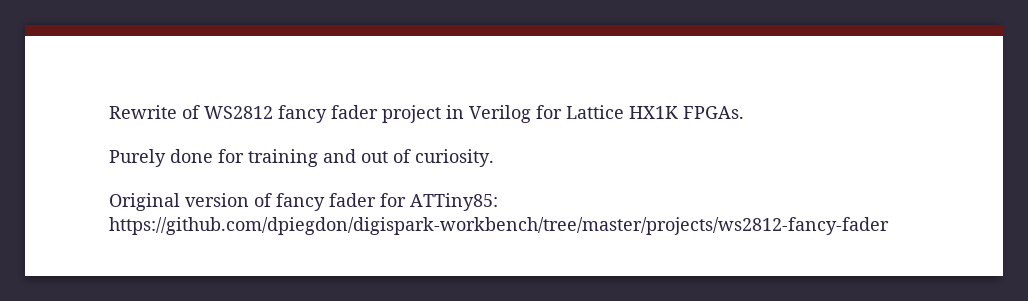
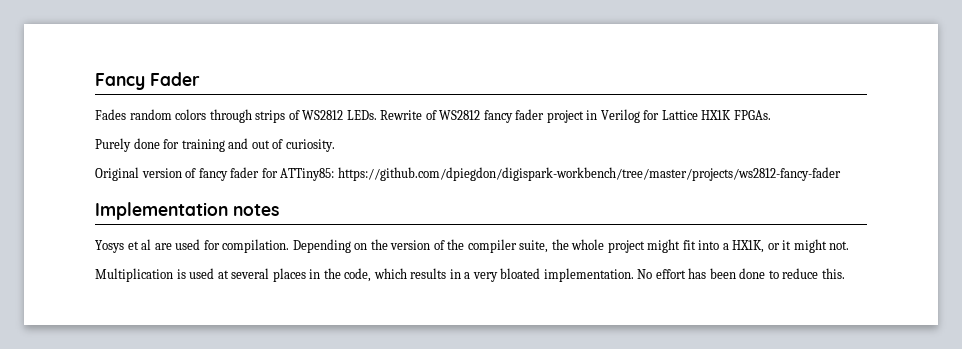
+ Fancy Fader
+ Fades random colors through strips of WS2812 LEDs.
+ Implementation notes
+ Yosys et al are used for compilation. Depending on the version of the compiler suite, the whole project might fit into a HX1K, or it might not.
+ Multiplication is used at several places in the code, which results in a very bloated implementation. No effort has been done to reduce this.

